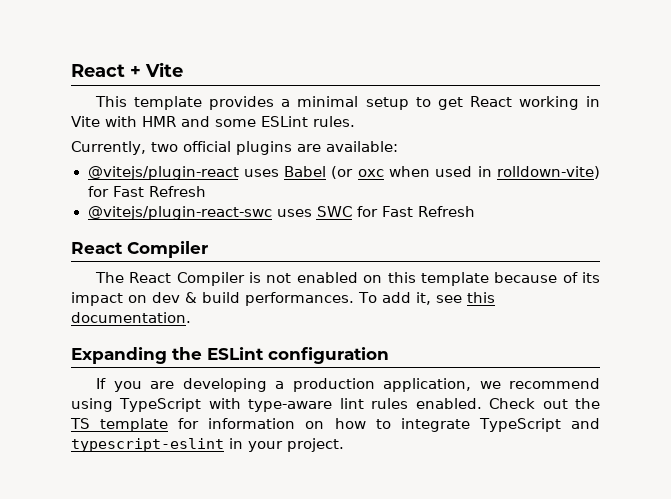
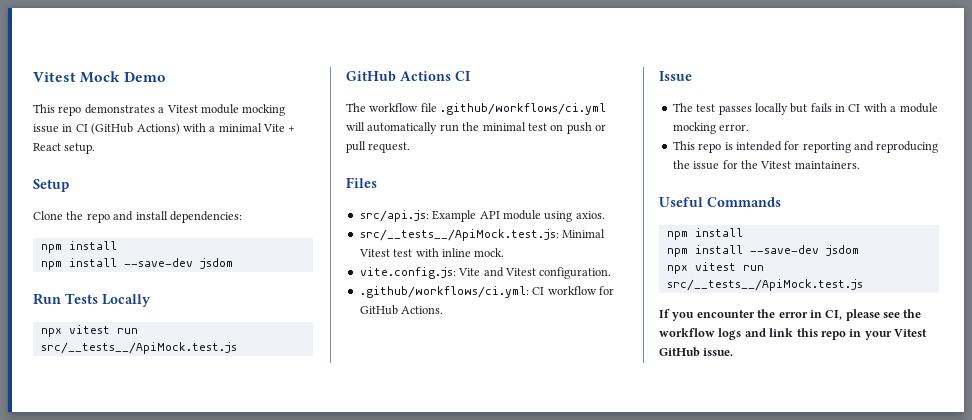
- React + Vite
- This template provides a minimal setup to get React working in Vite with HMR and some ESLint rules.
- Currently, two official plugins are available:
- @vitejs/plugin-react uses Babel (or oxc when used in rolldown-vite) for Fast Refresh
- @vitejs/plugin-react-swc uses SWC for Fast Refresh
- React Compiler
- The React Compiler is not enabled on this template because of its impact on dev & build performances. To add it, see this documentation.
- Expanding the ESLint configuration
- If you are developing a production application, we recommend using TypeScript with type-aware lint rules enabled. Check out the TS template for information on how to integrate TypeScript and typescript-eslint in your project.
+ Vitest Mock Demo
+ This repo demonstrates a Vitest module mocking issue in CI (GitHub Actions) with a minimal Vite + React setup.
+ Setup
+ Clone the repo and install dependencies:
+ npm install
+ npm install --save-dev jsdom
+ Run Tests Locally
+ npx vitest run src/__tests__/ApiMock.test.js
+ GitHub Actions CI
+ The workflow file .github/workflows/ci.yml will automatically run the minimal test on push or pull request.
+ Files
+ src/api.js: Example API module using axios.
+ src/__tests__/ApiMock.test.js: Minimal Vitest test with inline mock.
+ vite.config.js: Vite and Vitest configuration.
+ .github/workflows/ci.yml: CI workflow for GitHub Actions.
+ Issue
+ The test passes locally but fails in CI with a module mocking error.
+ This repo is intended for reporting and reproducing the issue for the Vitest maintainers.
+ Useful Commands
+ npm install
+ npm install --save-dev jsdom
+ npx vitest run src/__tests__/ApiMock.test.js
+ If you encounter the error in CI, please see the workflow logs and link this repo in your Vitest GitHub issue.

